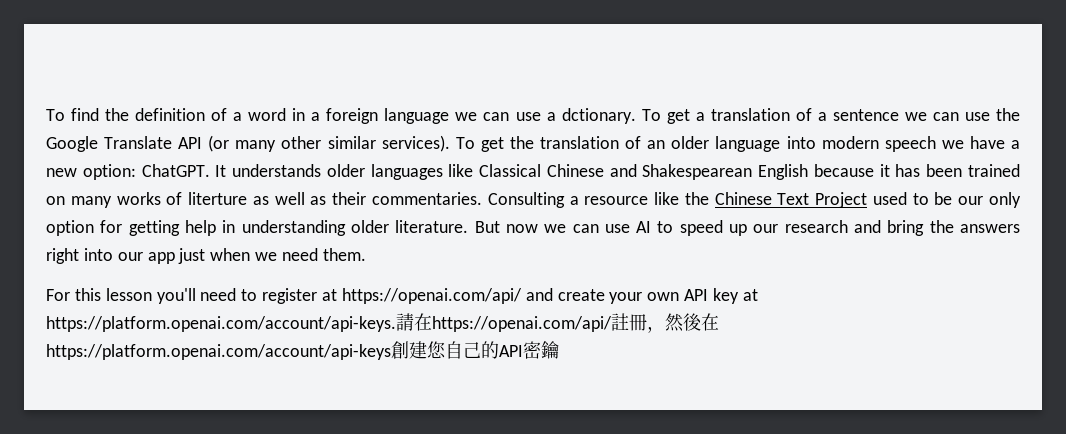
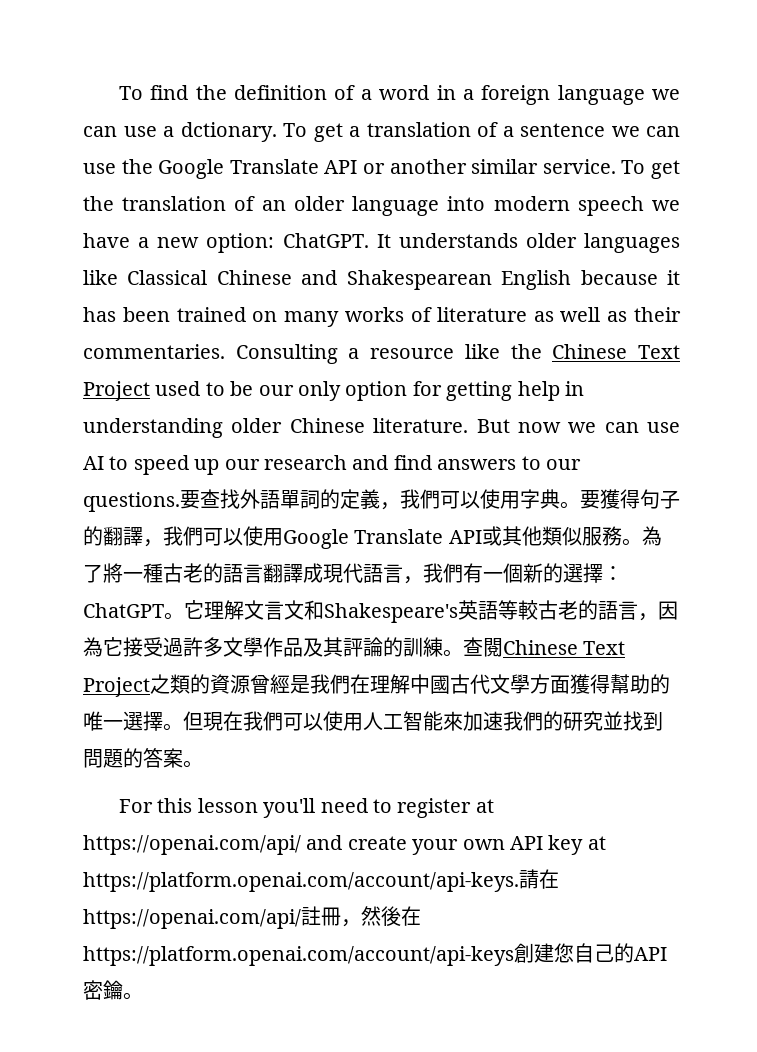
- To get a translation of a sentence we can use the Google Translate API (or many other similar services).
+ To get a translation of a sentence we can use the Google Translate API or another similar service.
- It understands older languages like Classical Chinese and Shakespearean English because it has been trained on many works of literture as well as their commentaries.
+ It understands older languages like Classical Chinese and Shakespearean English because it has been trained on many works of literature as well as their commentaries.
- Consulting a resource like the Chinese Text Project used to be our only option for getting help in understanding older literature.
+ Consulting a resource like the Chinese Text Project used to be our only option for getting help in understanding older Chinese literature.
- But now we can use AI to speed up our research and bring the answers right into our app just when we need them.
+ But now we can use AI to speed up our research and find answers to our questions.要查找外語單詞的定義，我們可以使用字典。要獲得句子的翻譯，我們可以使用Google Translate API或其他類似服務。為了將一種古老的語言翻譯成現代語言，我們有一個新的選擇：ChatGPT。它理解文言文和Shakespeare's英語等較古老的語言，因為它接受過許多文學作品及其評論的訓練。查閱Chinese Text Project之類的資源曾經是我們在理解中國古代文學方面獲得幫助的唯一選擇。但現在我們可以使用人工智能來加速我們的研究並找到問題的答案。
- For this lesson you'll need to register at https://openai.com/api/ and create your own API key at https://platform.openai.com/account/api-keys.請在https://openai.com/api/註冊，然後在https://platform.openai.com/account/api-keys創建您自己的API密鑰
+ For this lesson you'll need to register at https://openai.com/api/ and create your own API key at https://platform.openai.com/account/api-keys.請在https://openai.com/api/註冊，然後在https://platform.openai.com/account/api-keys創建您自己的API密鑰。

